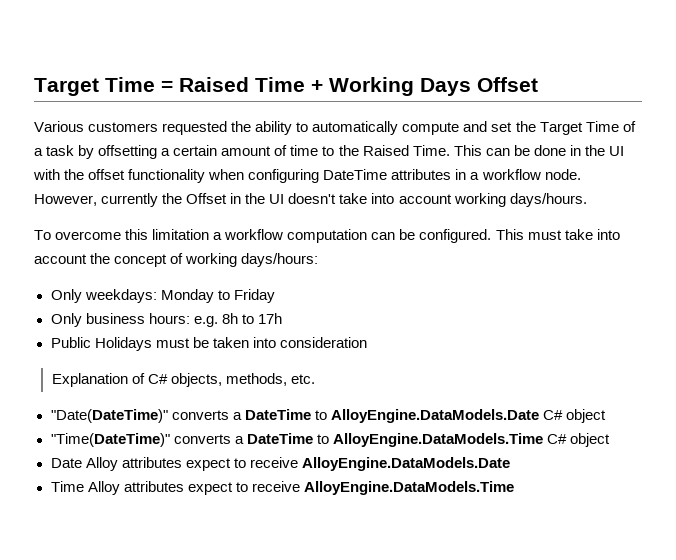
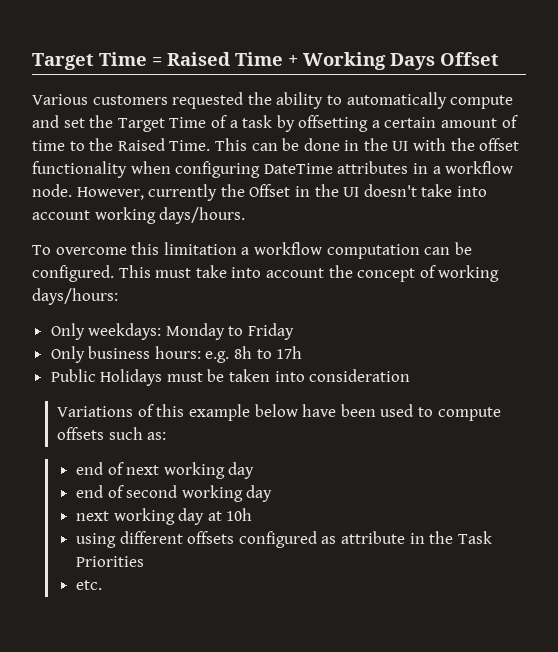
- Explanation of C# objects, methods, etc.
- "Date(DateTime)" converts a DateTime to AlloyEngine.DataModels.Date C# object
- "Time(DateTime)" converts a DateTime to AlloyEngine.DataModels.Time C# object
- Date Alloy attributes expect to receive AlloyEngine.DataModels.Date
- Time Alloy attributes expect to receive AlloyEngine.DataModels.Time
+ Variations of this example below have been used to compute offsets such as:
+ end of next working day
+ end of second working day
+ next working day at 10h
+ using different offsets configured as attribute in the Task Priorities
+ etc.

